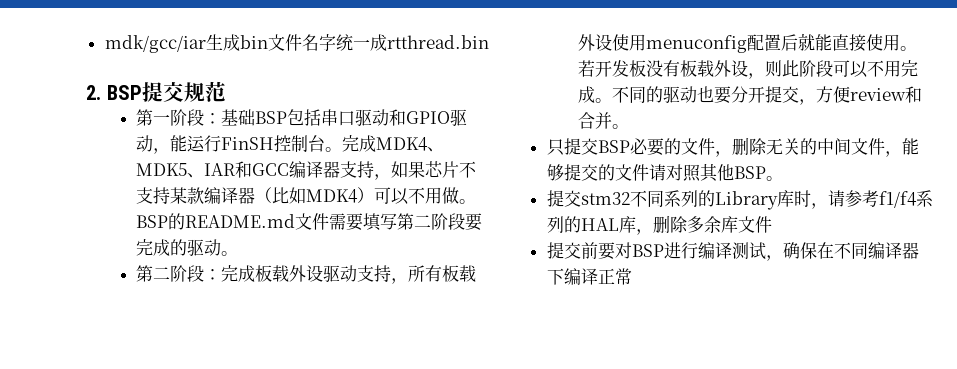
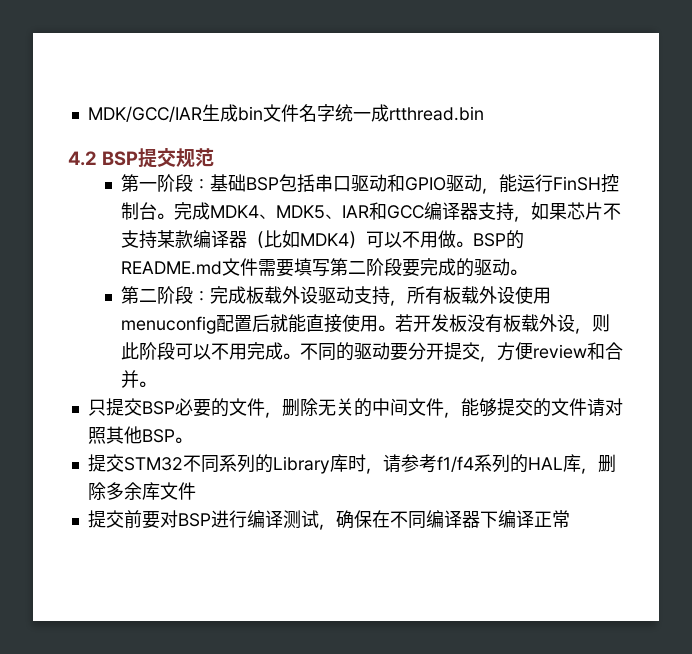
- mdk/gcc/iar生成bin文件名字统一成rtthread.bin
+ MDK/GCC/IAR生成bin文件名字统一成rtthread.bin
- 2. BSP提交规范
+ 4.2 BSP提交规范
- 不同的驱动也要分开提交，方便review和合并。
+ 不同的驱动要分开提交，方便review和合并。
- 提交stm32不同系列的Library库时，请参考f1/f4系列的HAL库，删除多余库文件
+ 提交STM32不同系列的Library库时，请参考f1/f4系列的HAL库，删除多余库文件

